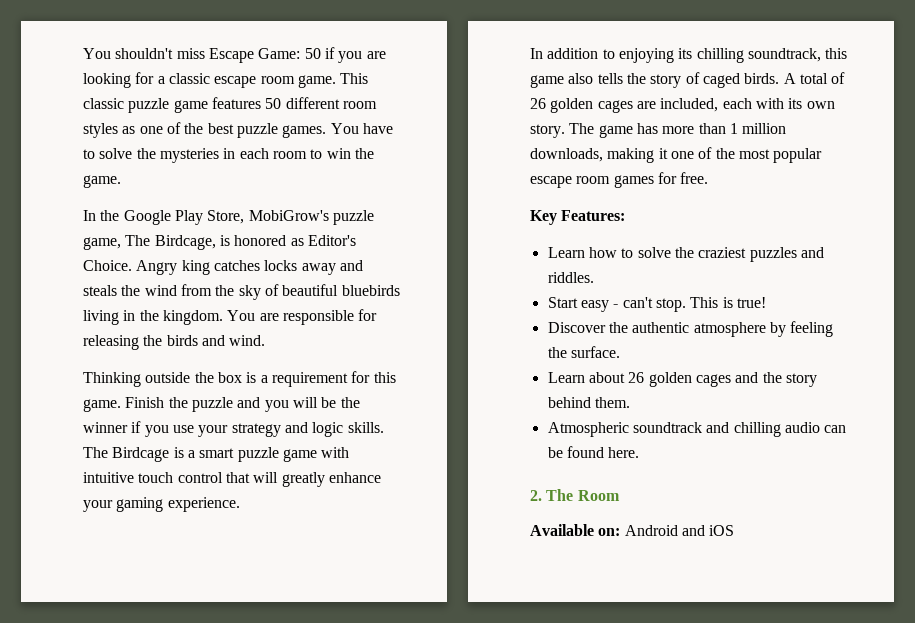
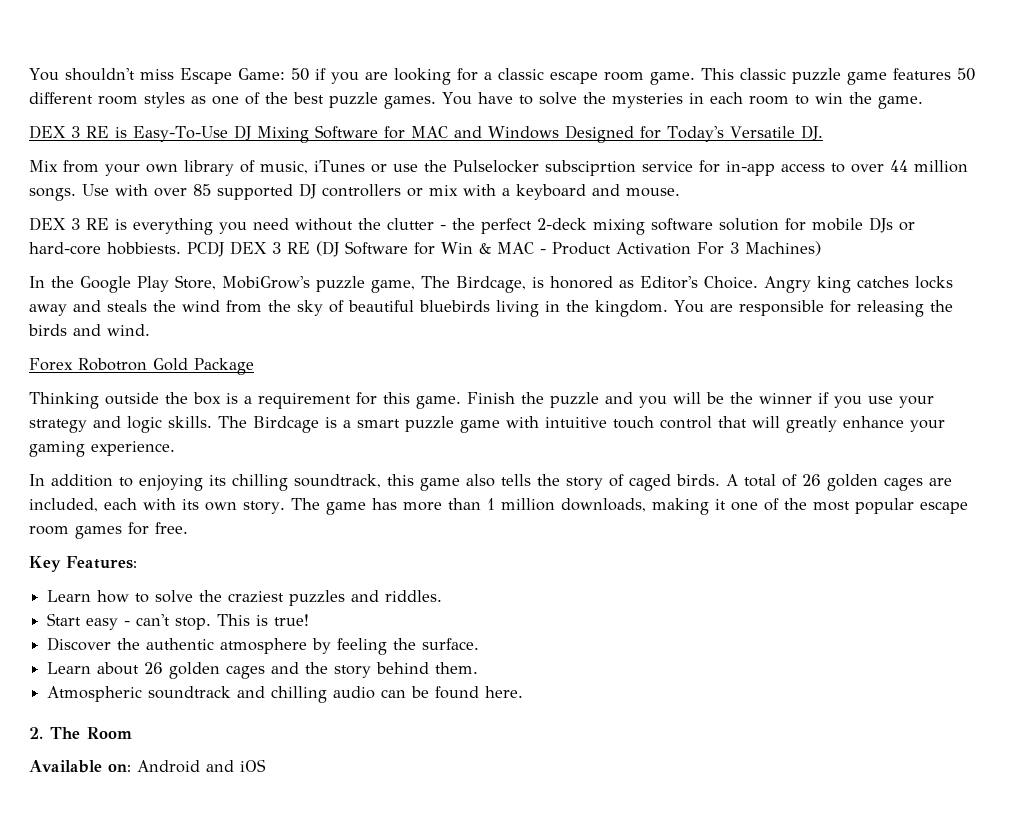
+ DEX 3 RE is Easy-To-Use DJ Mixing Software for MAC and Windows Designed for Today's Versatile DJ.
+ Mix from your own library of music, iTunes or use the Pulselocker subsciprtion service for in-app access to over 44 million songs. Use with over 85 supported DJ controllers or mix with a keyboard and mouse.
+ DEX 3 RE is everything you need without the clutter - the perfect 2-deck mixing software solution for mobile DJs or hard-core hobbiests. PCDJ DEX 3 RE (DJ Software for Win & MAC - Product Activation For 3 Machines)
+ Forex Robotron Gold Package

